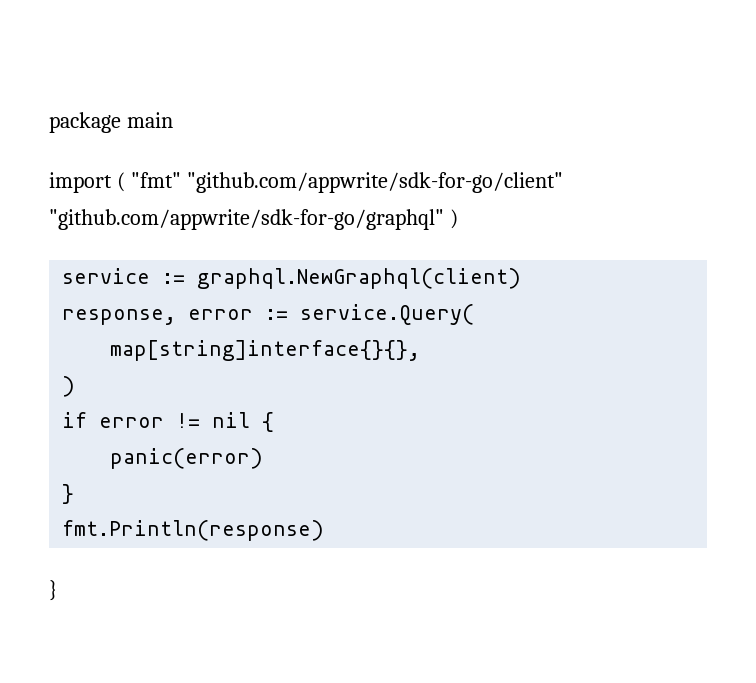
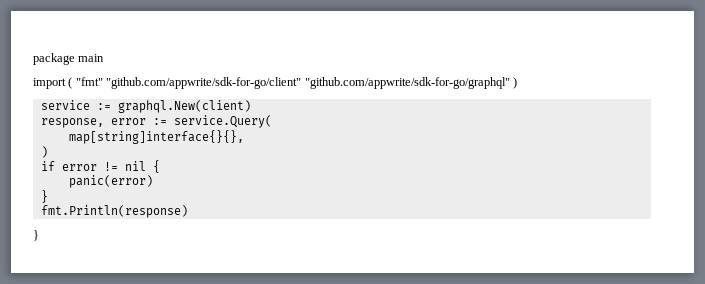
- service := graphql.NewGraphql(client)
+ service := graphql.New(client)

